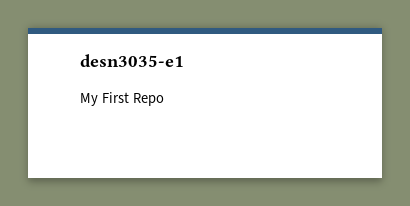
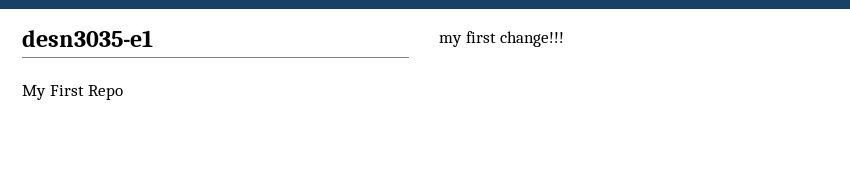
+ my first change!!!

